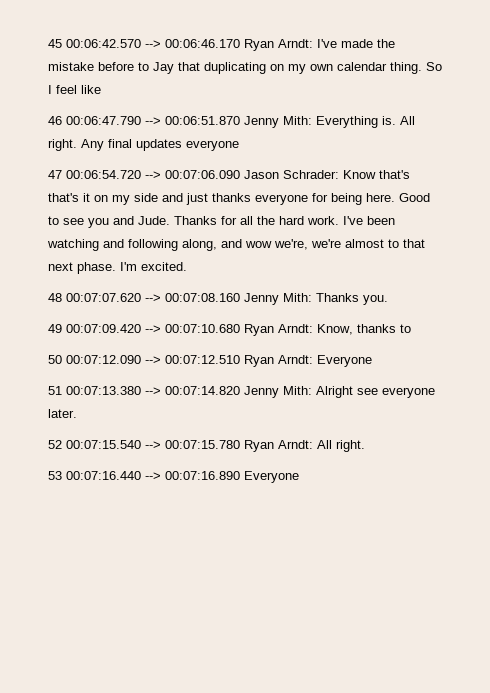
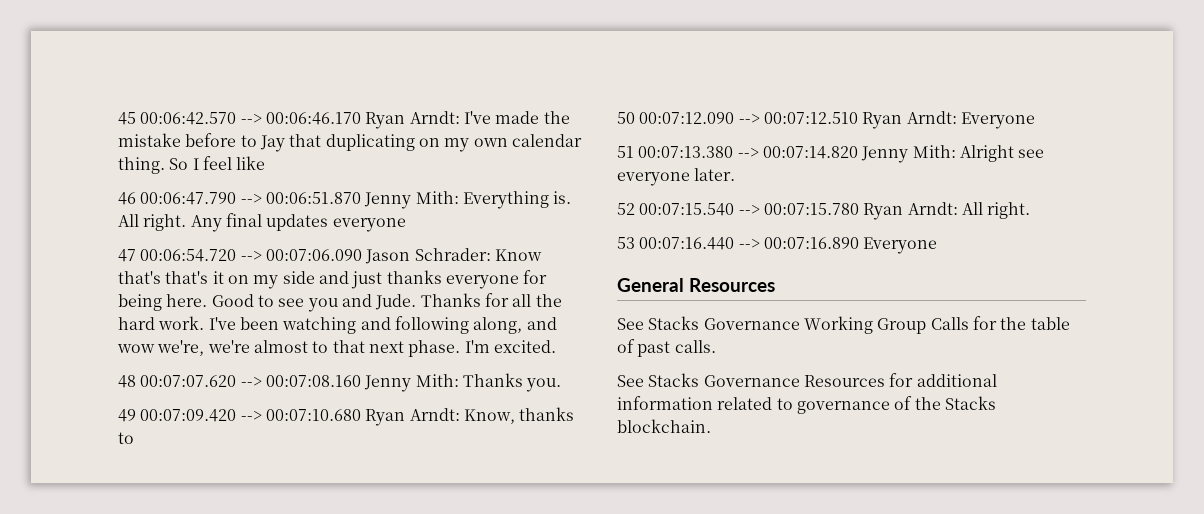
+ General Resources
+ See Stacks Governance Working Group Calls for the table of past calls.
+ See Stacks Governance Resources for additional information related to governance of the Stacks blockchain.

